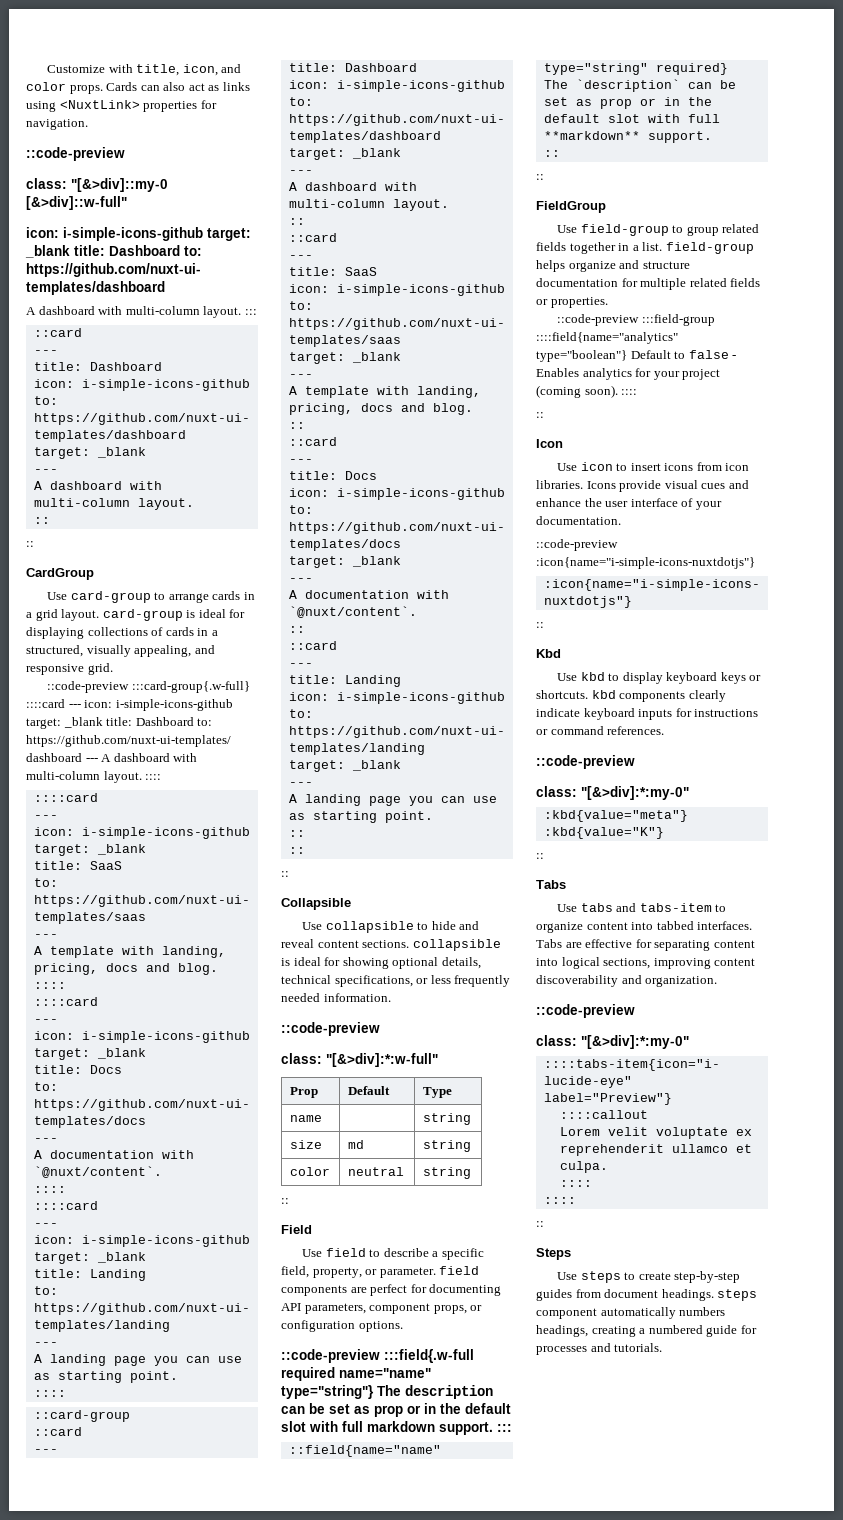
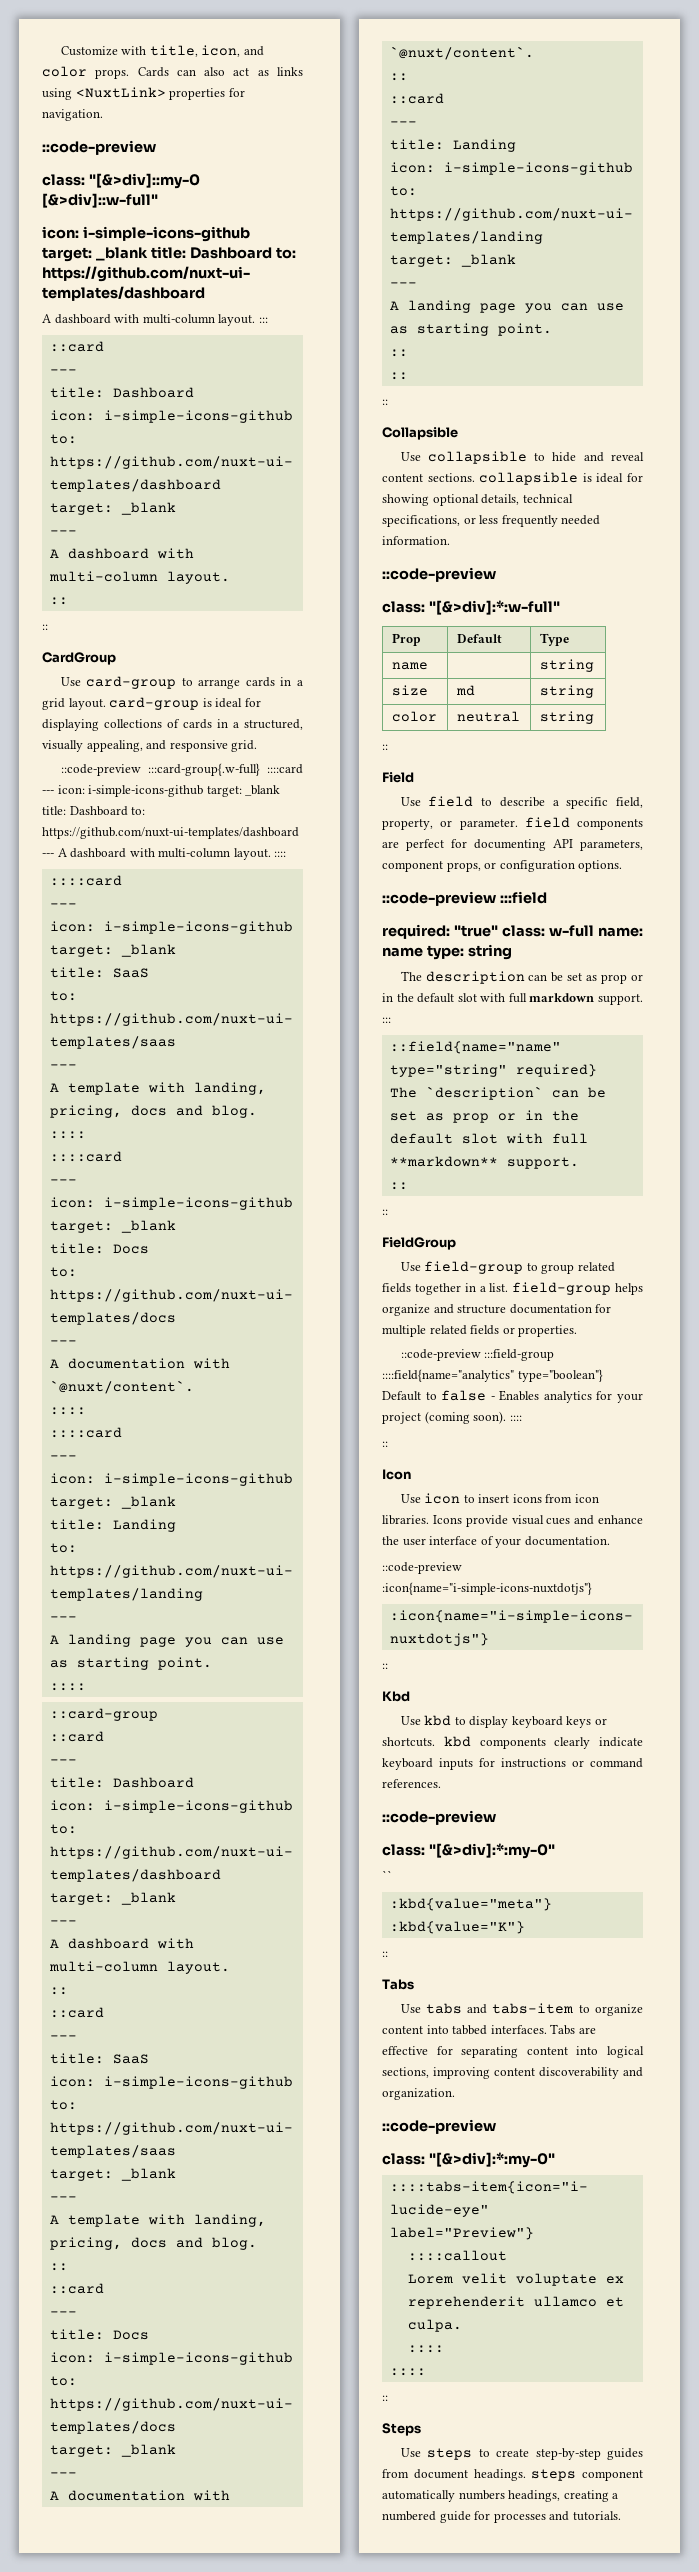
- ::code-preview :::field{.w-full required name="name" type="string"} The description can be set as prop or in the default slot with full markdown support. :::
+ ::code-preview :::field
+ required: "true" class: w-full name: name type: string
+ The description can be set as prop or in the default slot with full markdown support. :::
+ ``

